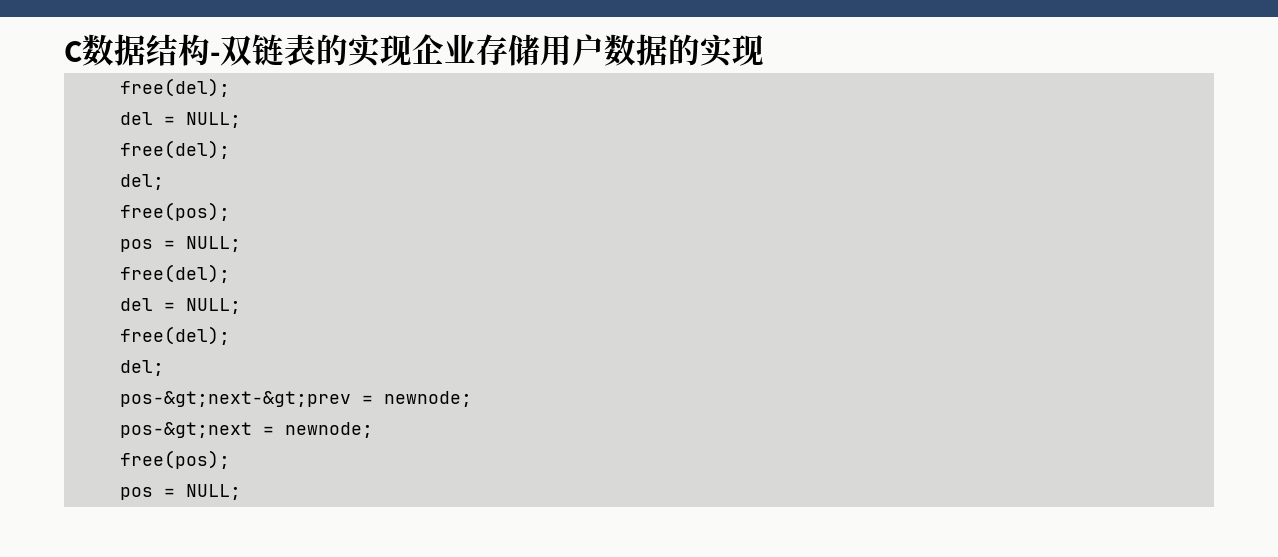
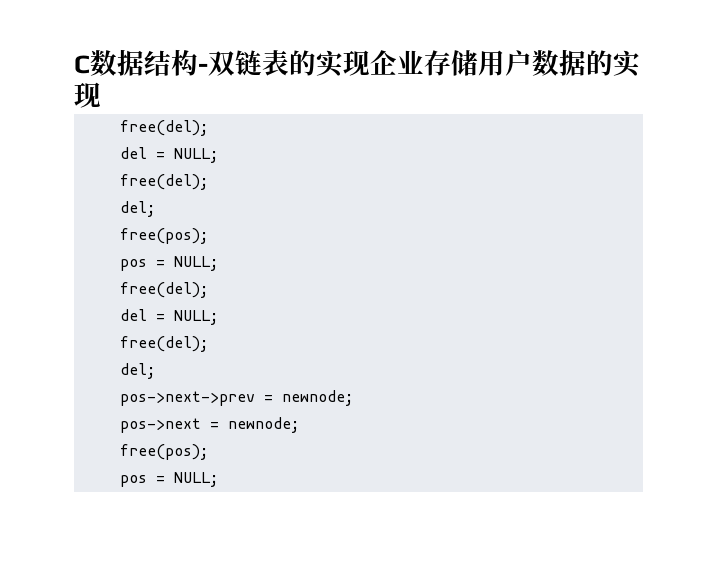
- pos-&gt;next-&gt;prev = newnode;
- pos-&gt;next = newnode;
+ pos->next->prev = newnode;
+ pos->next = newnode;

